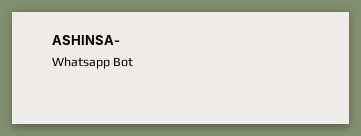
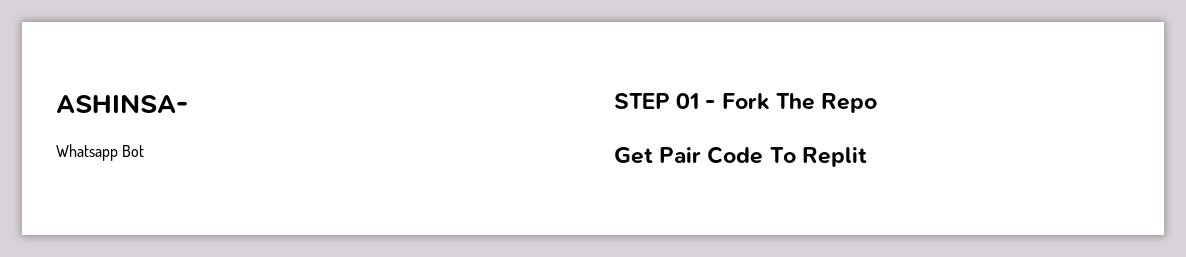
+ STEP 01 - Fork The Repo
+ Get Pair Code To Replit

